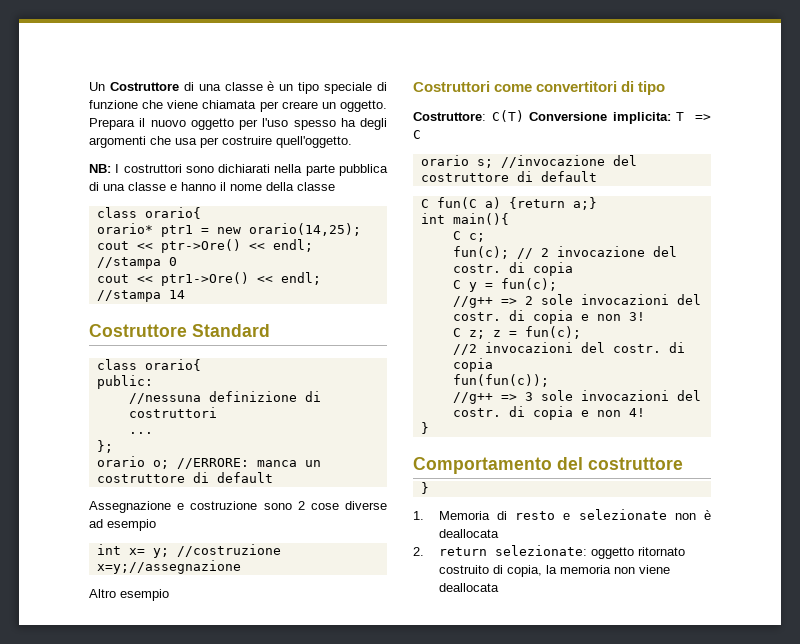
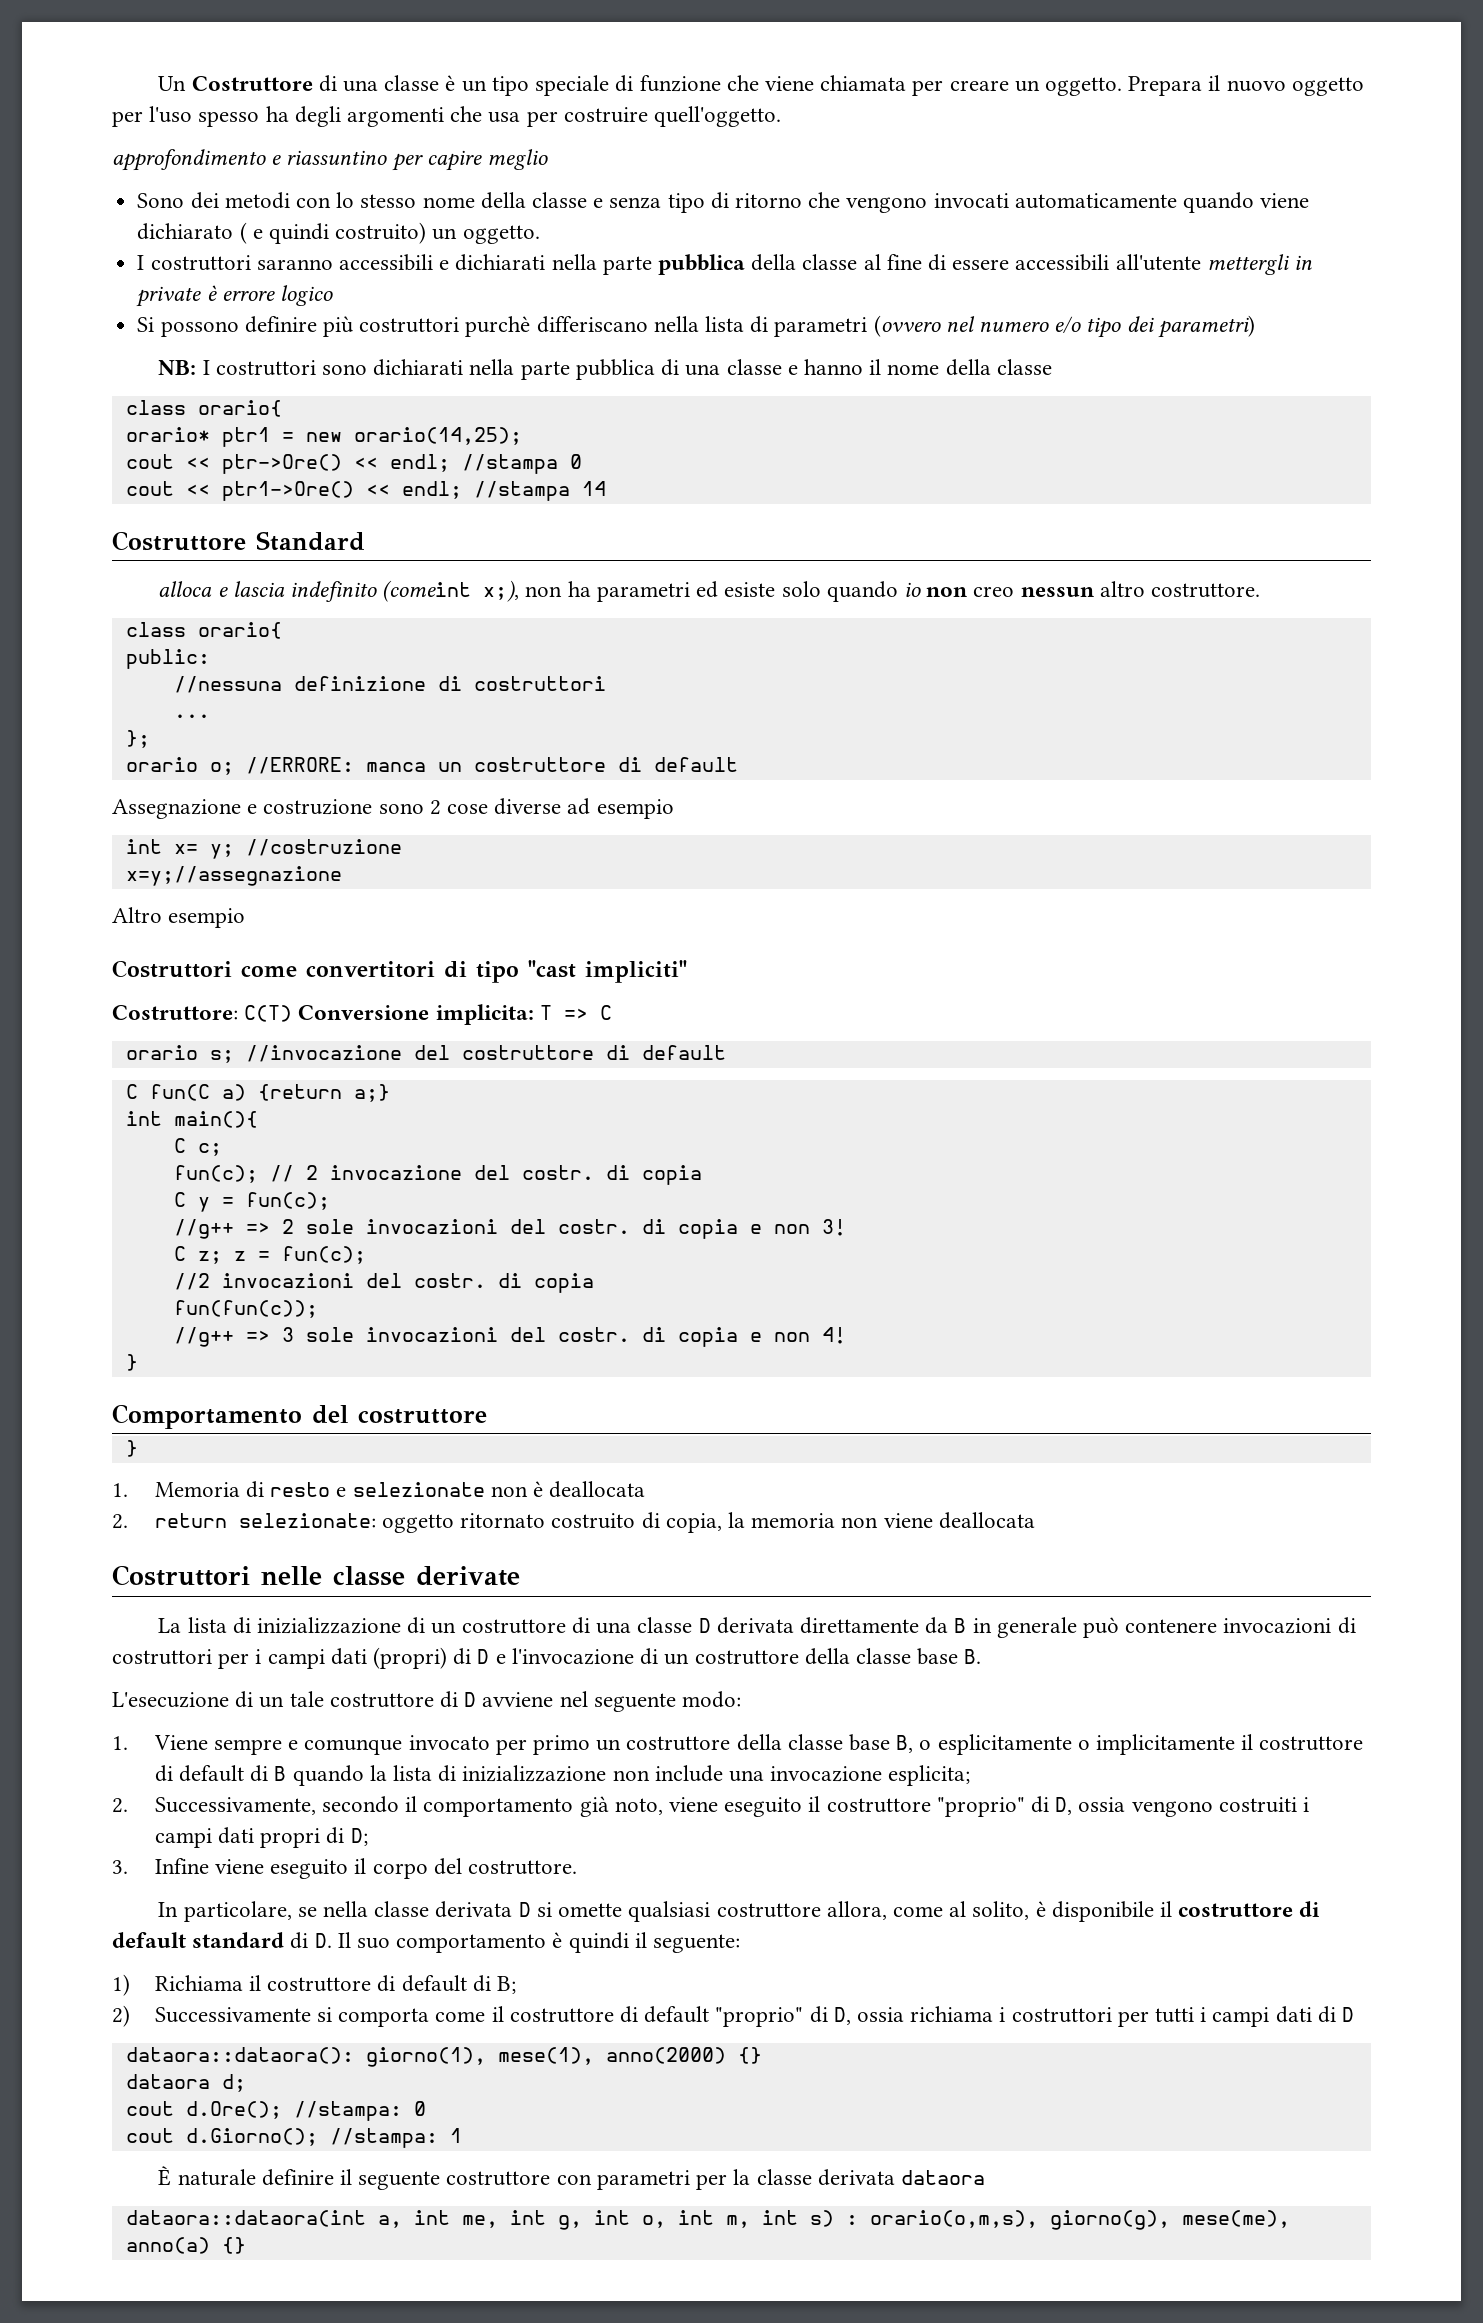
+ approfondimento e riassuntino per capire meglio
+ Sono dei metodi con lo stesso nome della classe e senza tipo di ritorno che vengono invocati automaticamente quando viene dichiarato ( e quindi costruito) un oggetto.
+ I costruttori saranno accessibili e dichiarati nella parte pubblica della classe al fine di essere accessibili all'utente mettergli in private è errore logico
+ Si possono definire più costruttori purchè differiscano nella lista di parametri (ovvero nel numero e/o tipo dei parametri)
+ alloca e lascia indefinito (comeint x;), non ha parametri ed esiste solo quando io non creo nessun altro costruttore.
- Costruttori come convertitori di tipo
+ Costruttori come convertitori di tipo "cast impliciti"
+ Costruttori nelle classe derivate
+ La lista di inizializzazione di un costruttore di una classe D derivata direttamente da B in generale può contenere invocazioni di costruttori per i campi dati (propri) di D e l'invocazione di un costruttore della classe base B.
+ L'esecuzione di un tale costruttore di D avviene nel seguente modo:
+ 1. Viene sempre e comunque invocato per primo un costruttore della classe base B, o esplicitamente o implicitamente il costruttore di default di B quando la lista di inizializzazione non include una invocazione esplicita;
+ 2. Successivamente, secondo il comportamento già noto, viene eseguito il costruttore "proprio" di D, ossia vengono costruiti i campi dati propri di D;
+ 3. Infine viene eseguito il corpo del costruttore.
+ In particolare, se nella classe derivata D si omette qualsiasi costruttore allora, come al solito, è disponibile il costruttore di default standard di D. Il suo comportamento è quindi il seguente:
+ 1) Richiama il costruttore di default di B;
+ 2) Successivamente si comporta come il costruttore di default "proprio" di D, ossia richiama i costruttori per tutti i campi dati di D
+ dataora::dataora(): giorno(1), mese(1), anno(2000) {}
+ dataora d;
+ cout d.Ore(); //stampa: 0
+ cout d.Giorno(); //stampa: 1
+ È naturale definire il seguente costruttore con parametri per la classe derivata dataora
+ dataora::dataora(int a, int me, int g, int o, int m, int s) : orario(o,m,s), giorno(g), mese(me), anno(a) {}

